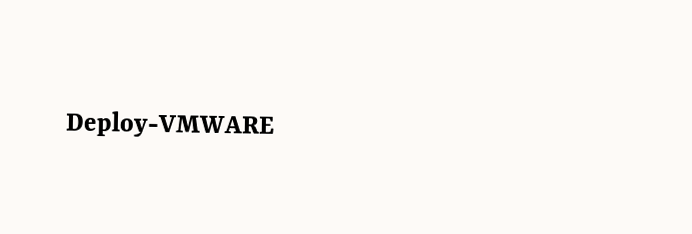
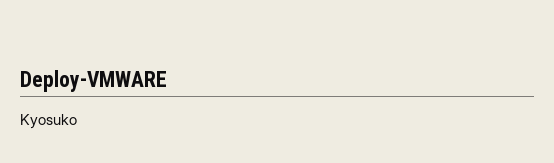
+ Kyosuko

